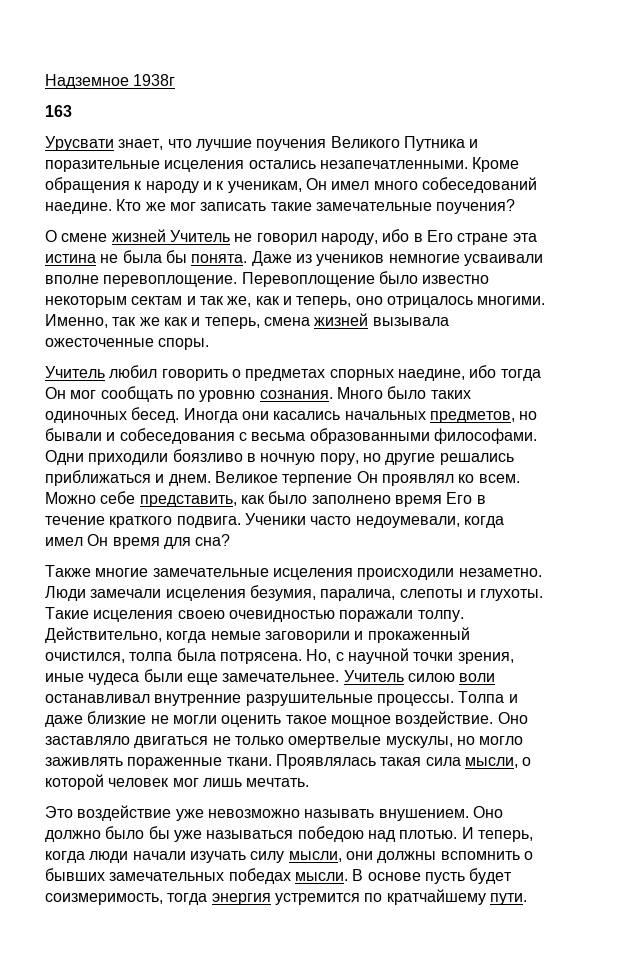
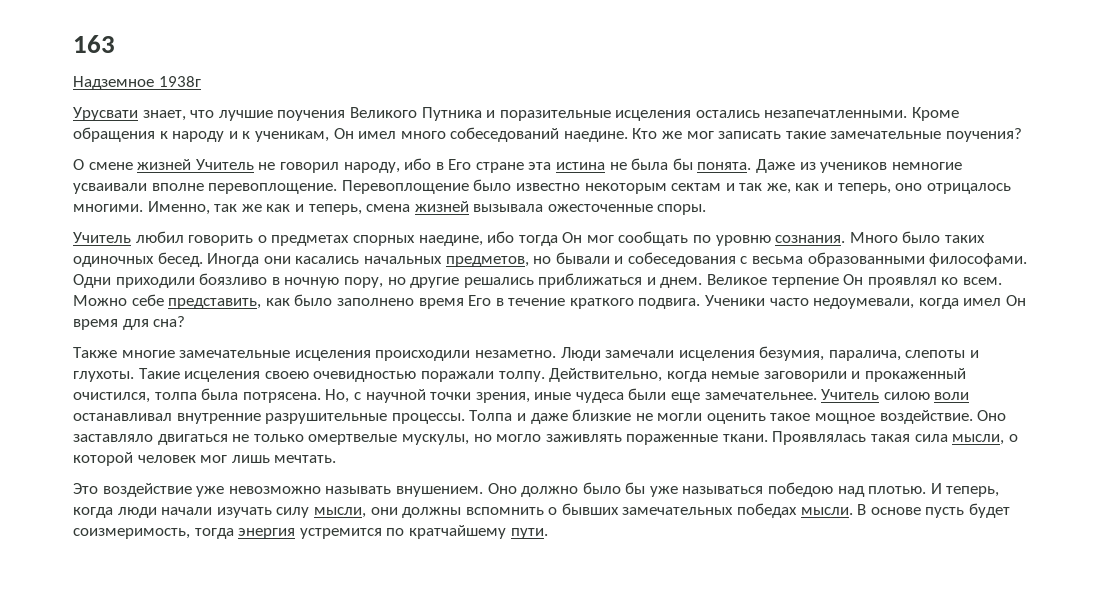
+ 163
- 163

